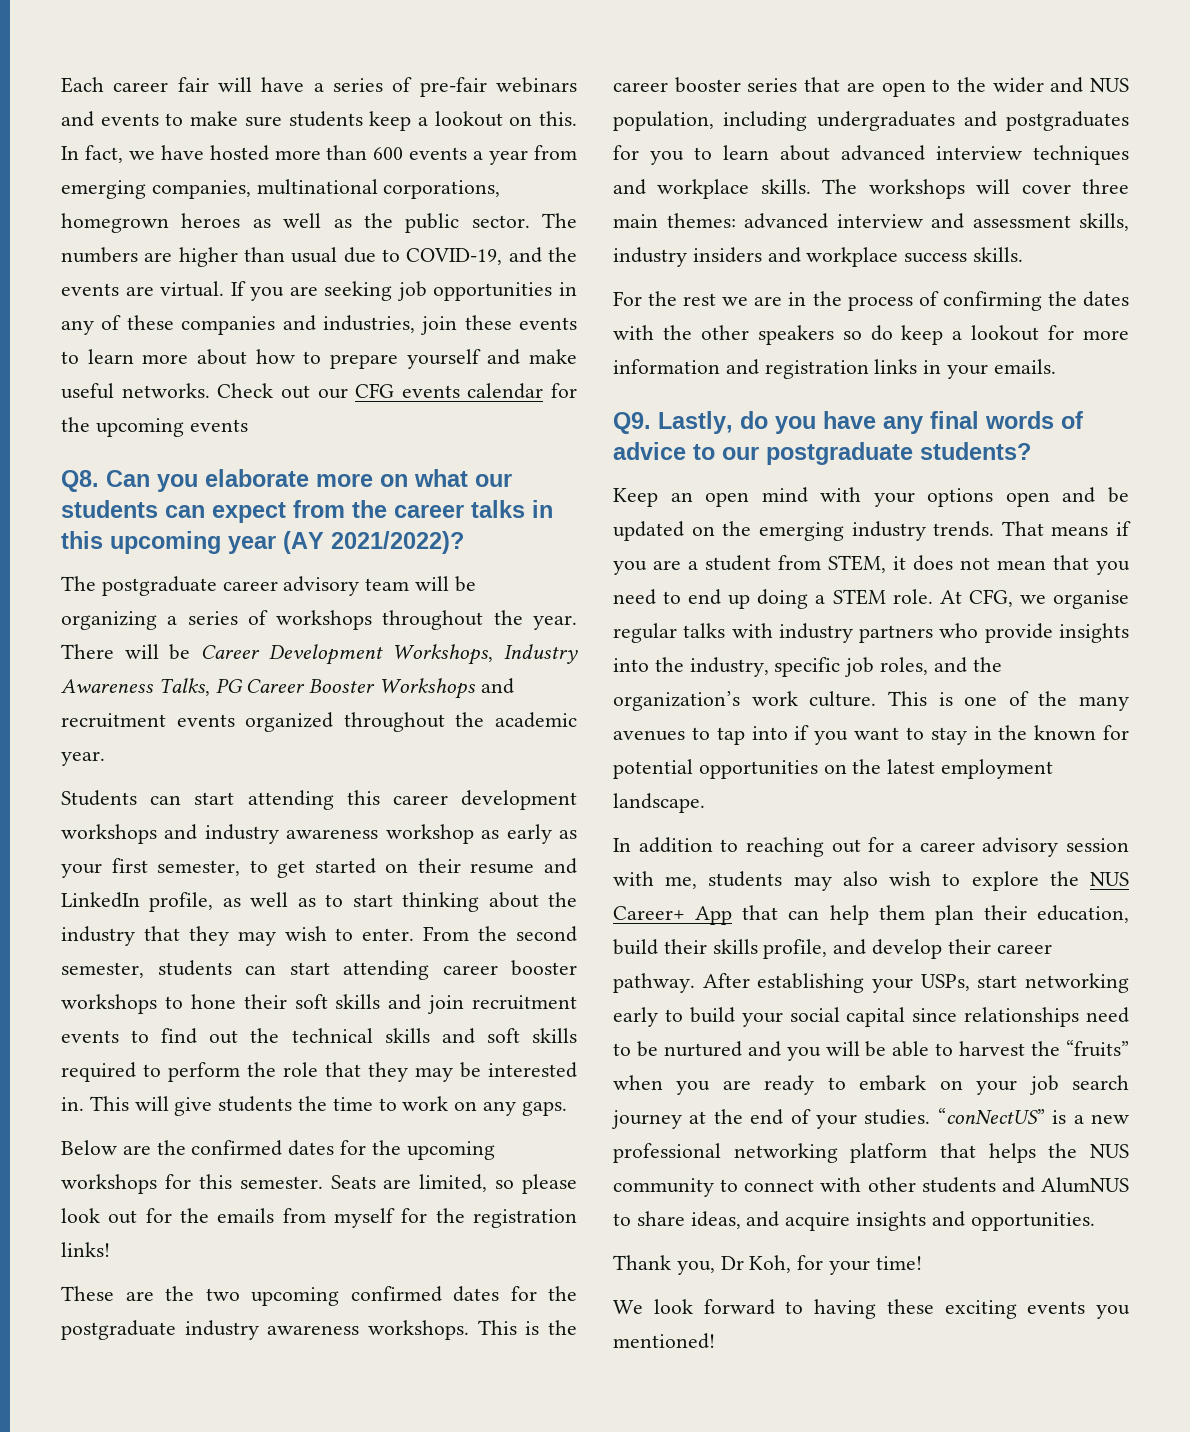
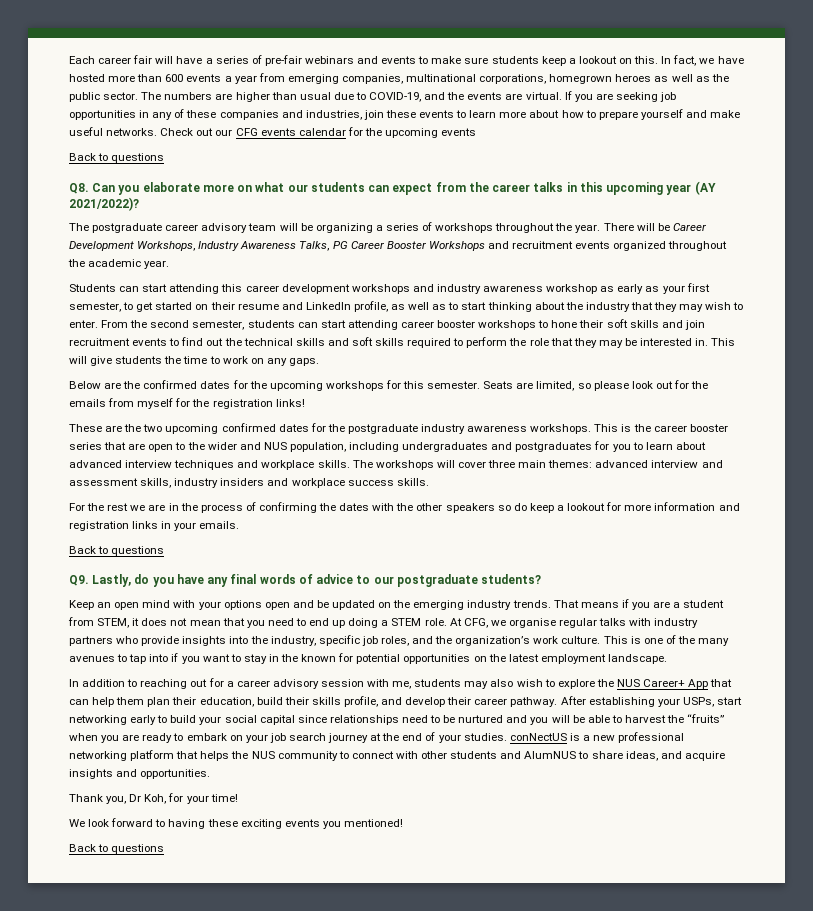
  Check out our CFG events calendar for the upcoming events
+ Back to questions
  For the rest we are in the process of confirming the dates with the other speakers so do keep a lookout for more information and registration links in your emails.
+ Back to questions
- After establishing your USPs, start networking early to build your social capital since relationships need to be nurtured and you will be able to harvest the “fruits” when you are ready to embark on your job search journey at the end of your studies. “conNectUS” is a new professional networking platform that helps the NUS community to connect with other students and AlumNUS to share ideas, and acquire insights and opportunities.
+ After establishing your USPs, start networking early to build your social capital since relationships need to be nurtured and you will be able to harvest the “fruits” when you are ready to embark on your job search journey at the end of your studies. conNectUS is a new professional networking platform that helps the NUS community to connect with other students and AlumNUS to share ideas, and acquire insights and opportunities.
  We look forward to having these exciting events you mentioned!
+ Back to questions

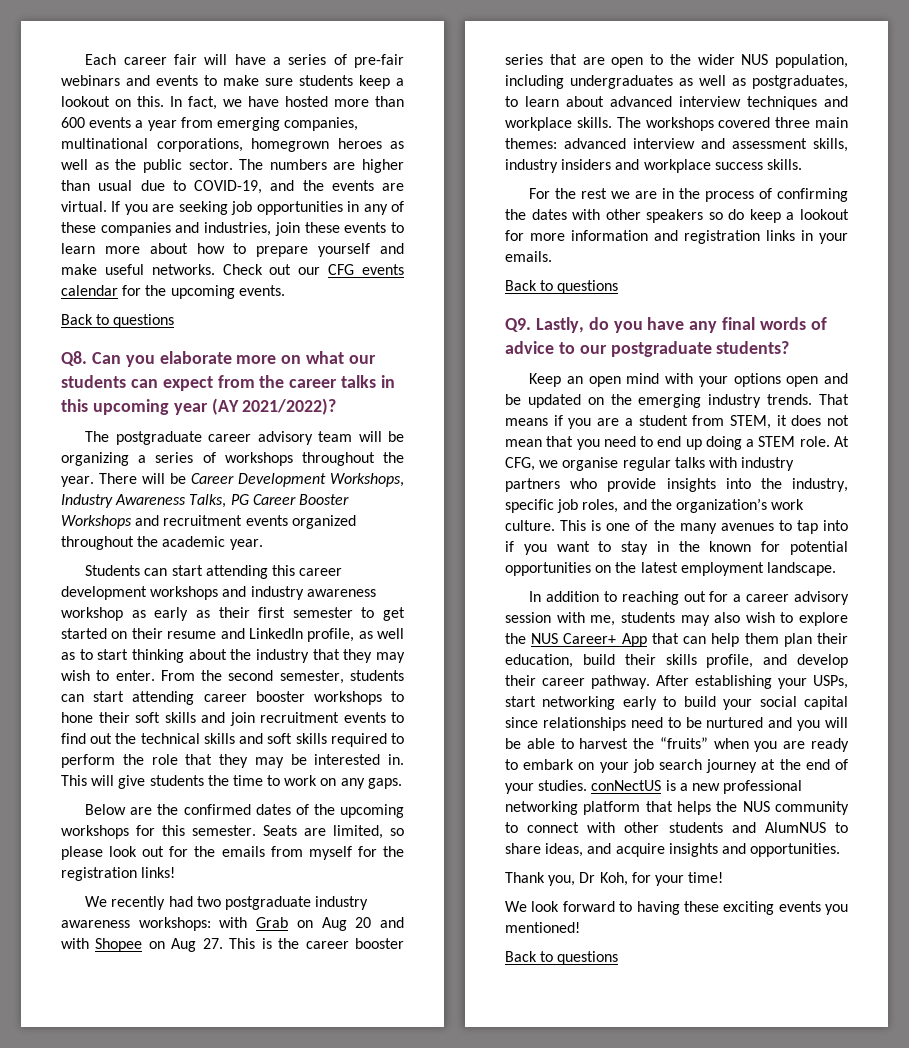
- Check out our CFG events calendar for the upcoming events
+ Check out our CFG events calendar for the upcoming events.
- Students can start attending this career development workshops and industry awareness workshop as early as your first semester, to get started on their resume and LinkedIn profile, as well as to start thinking about the industry that they may wish to enter.
+ Students can start attending this career development workshops and industry awareness workshop as early as their first semester to get started on their resume and LinkedIn profile, as well as to start thinking about the industry that they may wish to enter.
- Below are the confirmed dates for the upcoming workshops for this semester.
+ Below are the confirmed dates of the upcoming workshops for this semester.
- These are the two upcoming confirmed dates for the postgraduate industry awareness workshops. This is the career booster series that are open to the wider and NUS population, including undergraduates and postgraduates for you to learn about advanced interview techniques and workplace skills.
+ We recently had two postgraduate industry awareness workshops: with Grab on Aug 20 and with Shopee on Aug 27. This is the career booster series that are open to the wider NUS population, including undergraduates as well as postgraduates, to learn about advanced interview techniques and workplace skills.
- The workshops will cover three main themes: advanced interview and assessment skills, industry insiders and workplace success skills.
+ The workshops covered three main themes: advanced interview and assessment skills, industry insiders and workplace success skills.
- For the rest we are in the process of confirming the dates with the other speakers so do keep a lookout for more information and registration links in your emails.
+ For the rest we are in the process of confirming the dates with other speakers so do keep a lookout for more information and registration links in your emails.

